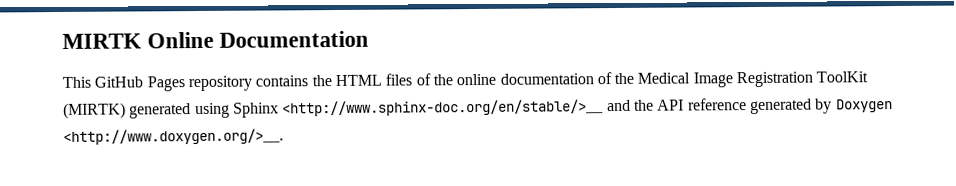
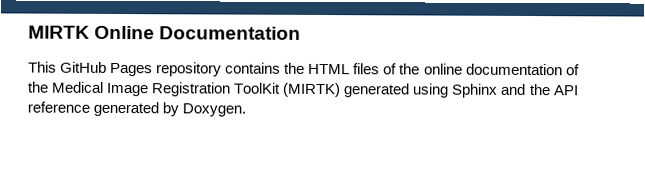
- This GitHub Pages repository contains the HTML files of the online documentation of the Medical Image Registration ToolKit (MIRTK) generated using Sphinx <http://www.sphinx-doc.org/en/stable/>__ and the API reference generated by Doxygen <http://www.doxygen.org/>__.
+ This GitHub Pages repository contains the HTML files of the online documentation of the Medical Image Registration ToolKit (MIRTK) generated using Sphinx and the API reference generated by Doxygen.

